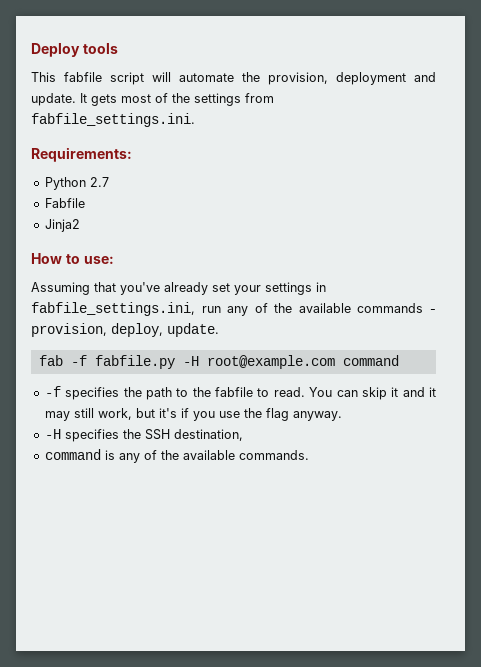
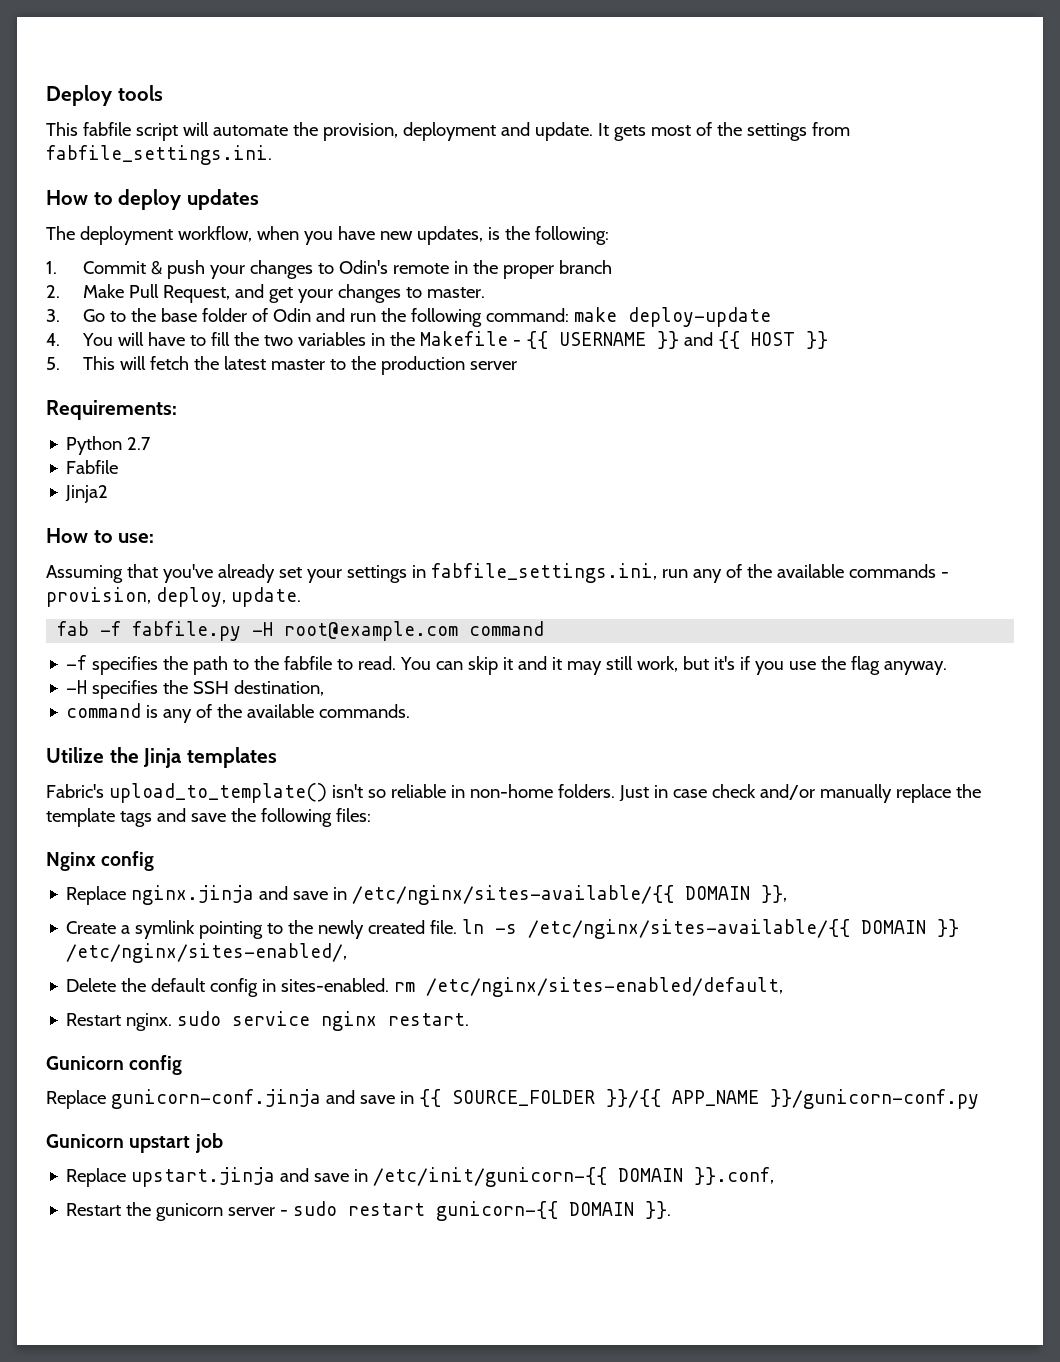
+ How to deploy updates
+ The deployment workflow, when you have new updates, is the following:
+ 1. Commit & push your changes to Odin's remote in the proper branch
+ 2. Make Pull Request, and get your changes to master.
+ 3. Go to the base folder of Odin and run the following command: make deploy-update
+ 4. You will have to fill the two variables in the Makefile - {{ USERNAME }} and {{ HOST }}
+ 5. This will fetch the latest master to the production server
+ Utilize the Jinja templates
+ Fabric's upload_to_template() isn't so reliable in non-home folders. Just in case check and/or manually replace the template tags and save the following files:
+ Nginx config
+ Replace nginx.jinja and save in /etc/nginx/sites-available/{{ DOMAIN }},
+ Create a symlink pointing to the newly created file. ln -s /etc/nginx/sites-available/{{ DOMAIN }} /etc/nginx/sites-enabled/,
+ Delete the default config in sites-enabled. rm /etc/nginx/sites-enabled/default,
+ Restart nginx. sudo service nginx restart.
+ Gunicorn config
+ Replace gunicorn-conf.jinja and save in {{ SOURCE_FOLDER }}/{{ APP_NAME }}/gunicorn-conf.py
+ Gunicorn upstart job
+ Replace upstart.jinja and save in /etc/init/gunicorn-{{ DOMAIN }}.conf,
+ Restart the gunicorn server - sudo restart gunicorn-{{ DOMAIN }}.

